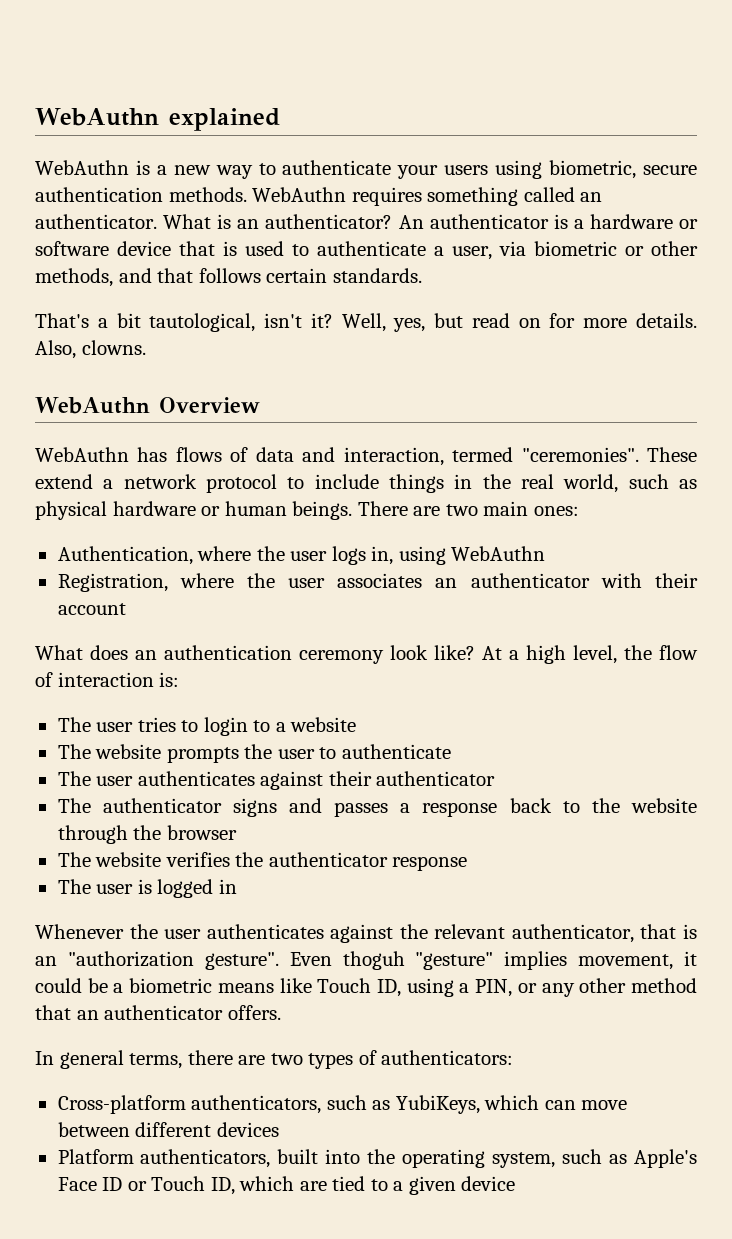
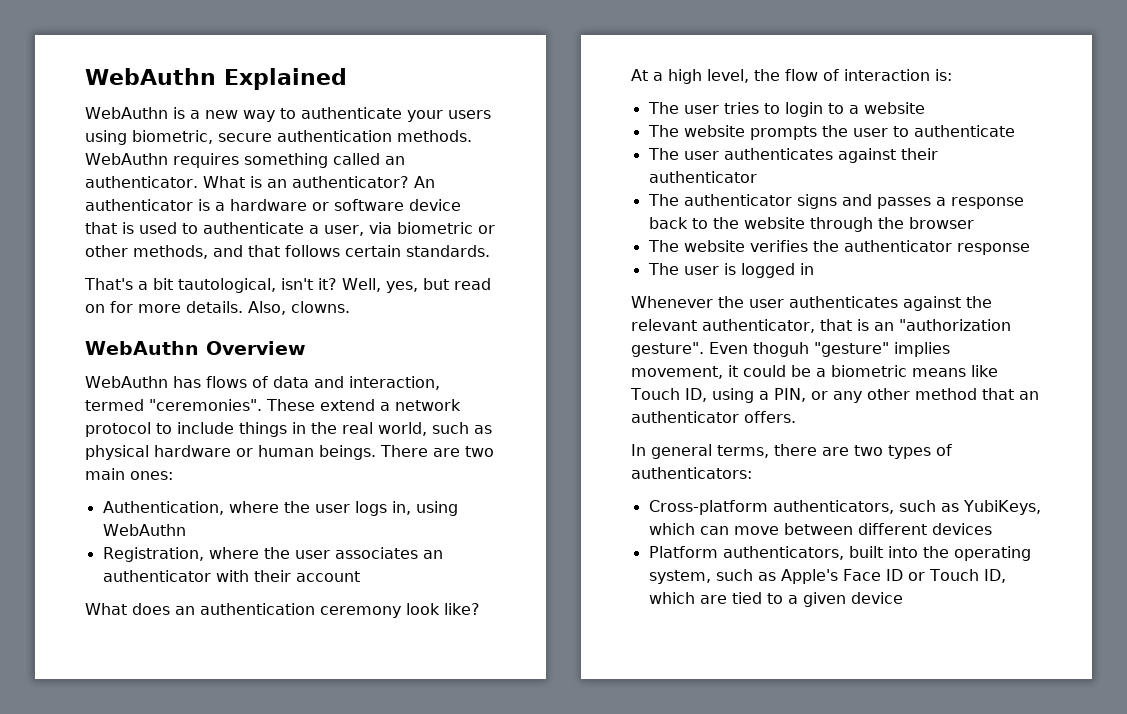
- WebAuthn explained
+ WebAuthn Explained

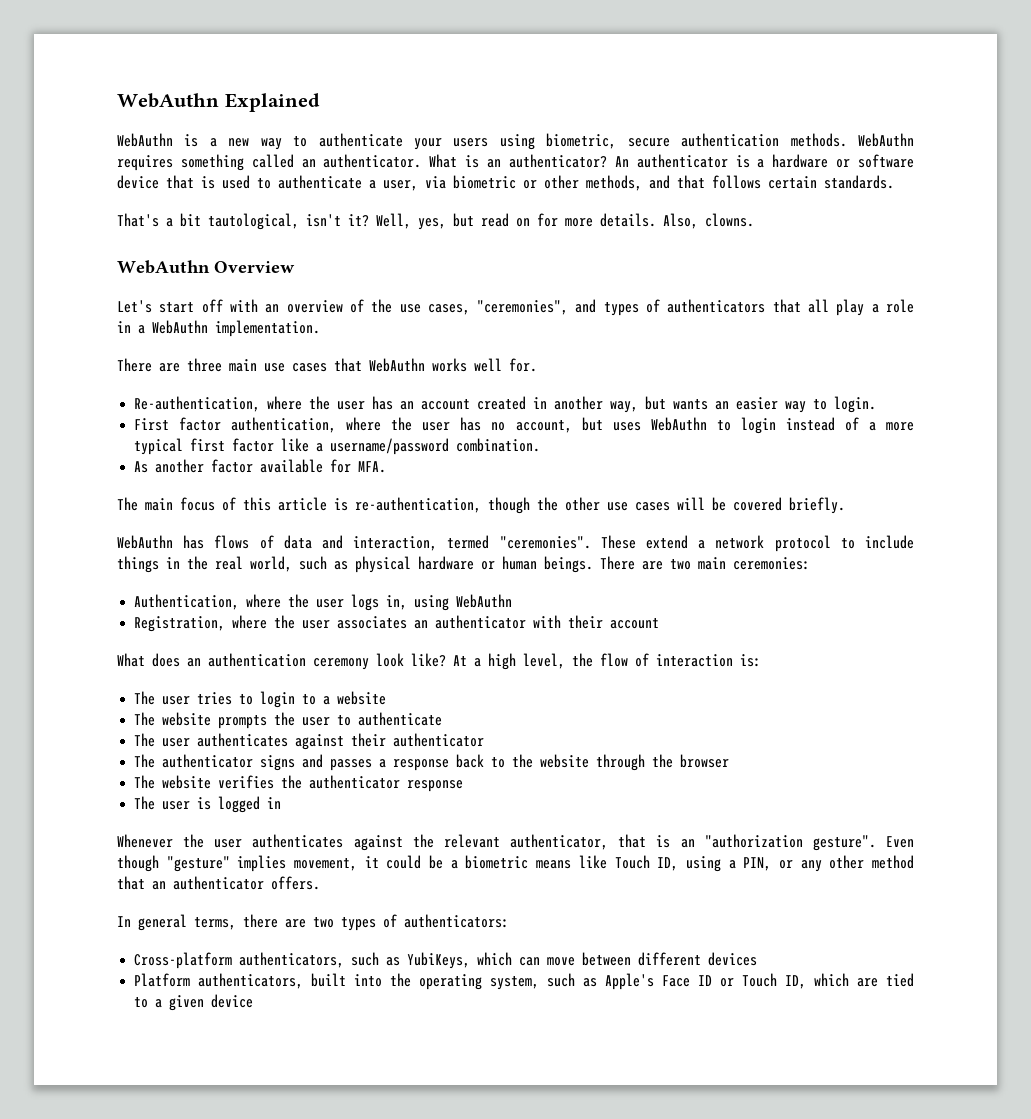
+ Let's start off with an overview of the use cases, "ceremonies", and types of authenticators that all play a role in a WebAuthn implementation.
+ There are three main use cases that WebAuthn works well for.
+ Re-authentication, where the user has an account created in another way, but wants an easier way to login.
+ First factor authentication, where the user has no account, but uses WebAuthn to login instead of a more typical first factor like a username/password combination.
+ As another factor available for MFA.
+ The main focus of this article is re-authentication, though the other use cases will be covered briefly.
- There are two main ones:
+ There are two main ceremonies:
- Even thoguh "gesture" implies movement, it could be a biometric means like Touch ID, using a PIN, or any other method that an authenticator offers.
+ Even though "gesture" implies movement, it could be a biometric means like Touch ID, using a PIN, or any other method that an authenticator offers.

